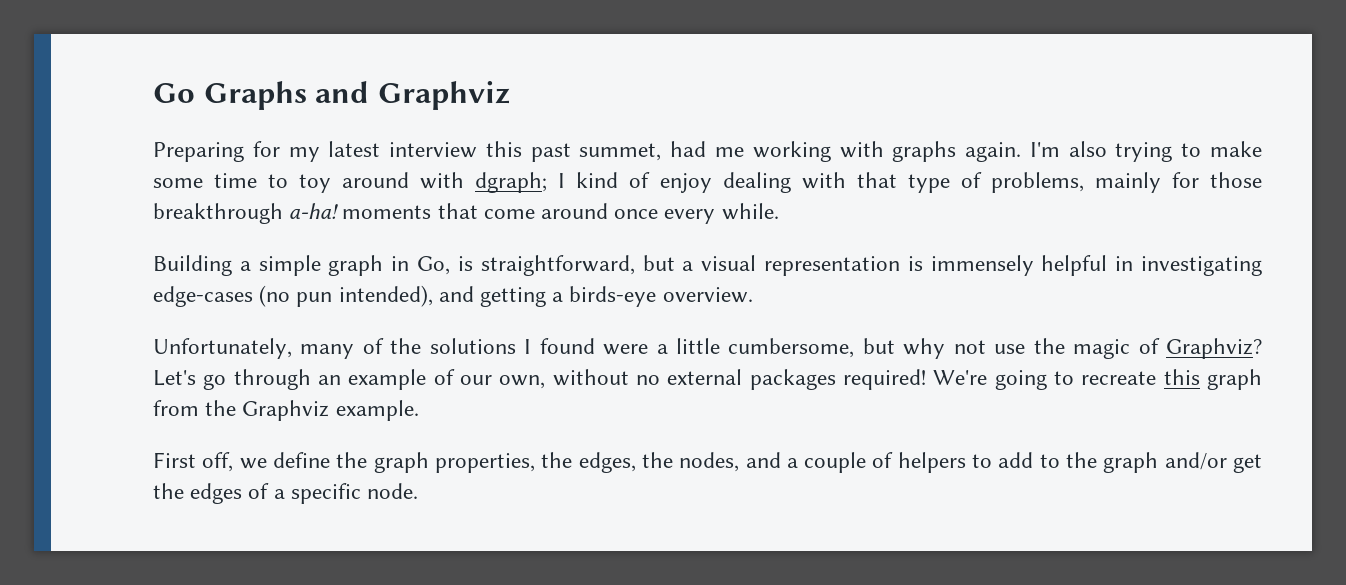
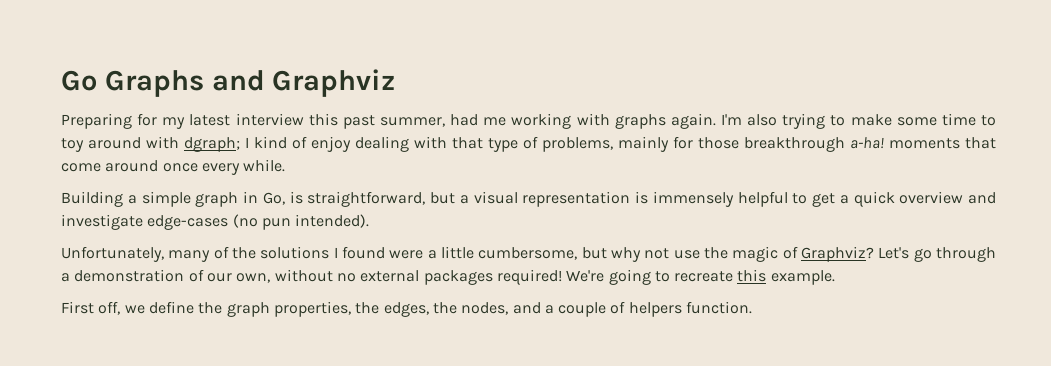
- Preparing for my latest interview this past summet, had me working with graphs again.
+ Preparing for my latest interview this past summer, had me working with graphs again.
- Building a simple graph in Go, is straightforward, but a visual representation is immensely helpful in investigating edge-cases (no pun intended), and getting a birds-eye overview.
+ Building a simple graph in Go, is straightforward, but a visual representation is immensely helpful to get a quick overview and investigate edge-cases (no pun intended).
- Let's go through an example of our own, without no external packages required!
+ Let's go through a demonstration of our own, without no external packages required!
- We're going to recreate this graph from the Graphviz example.
+ We're going to recreate this example.
- First off, we define the graph properties, the edges, the nodes, and a couple of helpers to add to the graph and/or get the edges of a specific node.
+ First off, we define the graph properties, the edges, the nodes, and a couple of helpers function.

